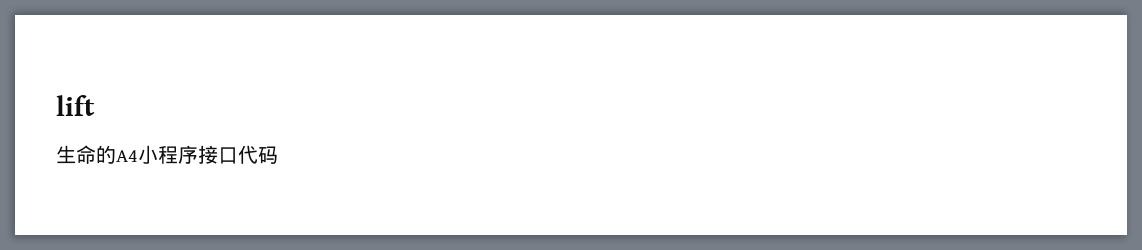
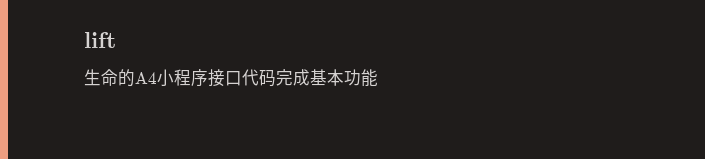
- 生命的A4小程序接口代码
+ 生命的A4小程序接口代码完成基本功能

